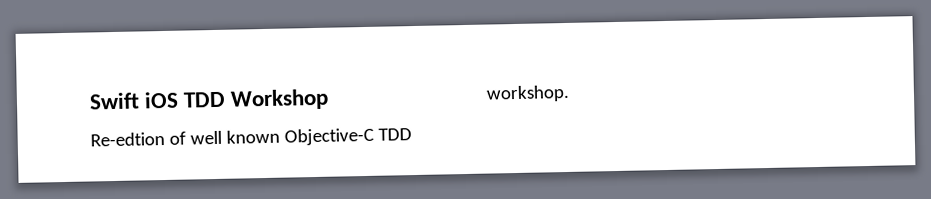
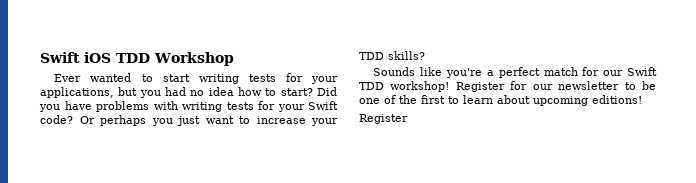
- Re-edtion of well known Objective-C TDD workshop.
+ Ever wanted to start writing tests for your applications, but you had no idea how to start? Did you have problems with writing tests for your Swift code? Or perhaps you just want to increase your TDD skills?
+ Sounds like you're a perfect match for our Swift TDD workshop! Register for our newsletter to be one of the first to learn about upcoming editions!
+ Register

